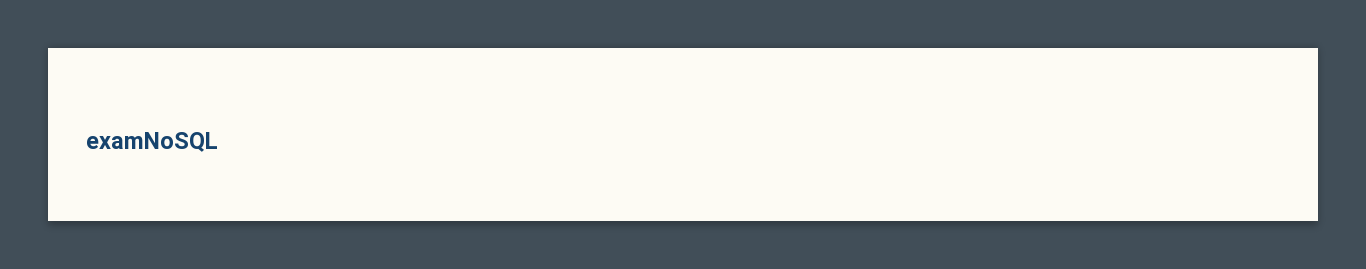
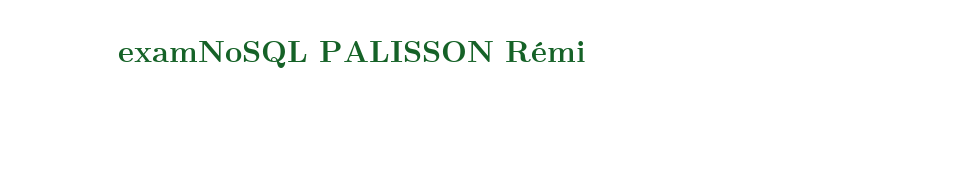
- examNoSQL
+ examNoSQL PALISSON Rémi

